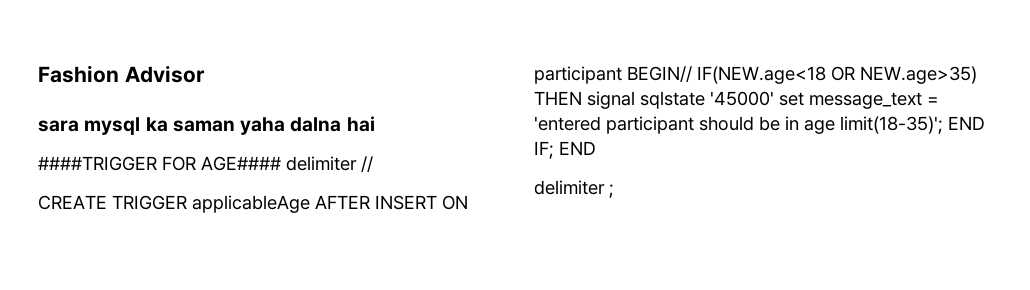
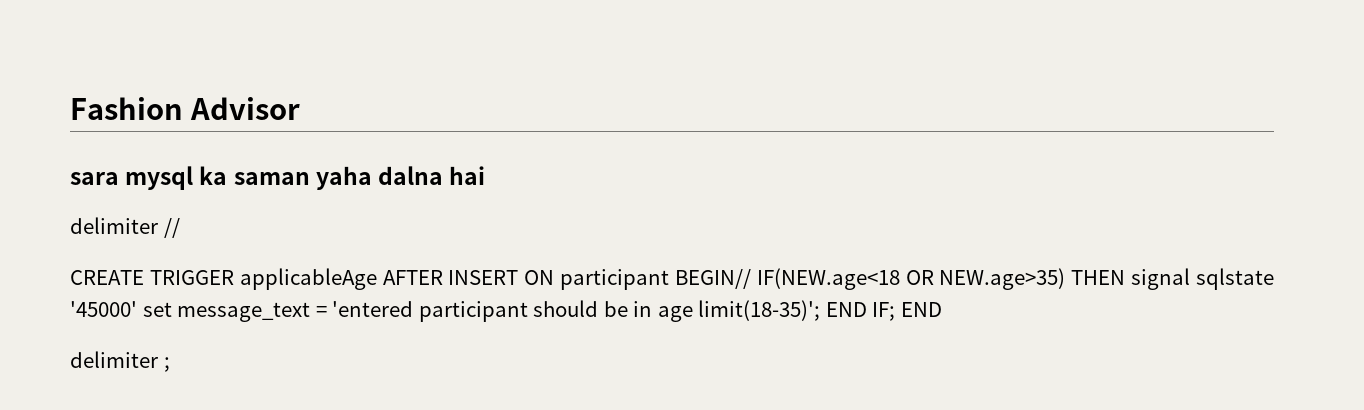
- ####TRIGGER FOR AGE#### delimiter //
+ delimiter //

